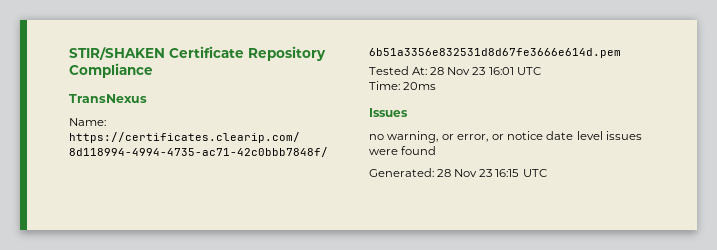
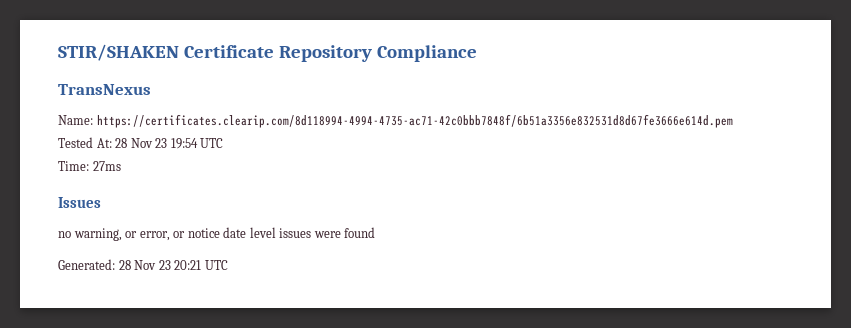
- Tested At: 28 Nov 23 16:01 UTC
+ Tested At: 28 Nov 23 19:54 UTC
- Time: 20ms
+ Time: 27ms
- Generated: 28 Nov 23 16:15 UTC
+ Generated: 28 Nov 23 20:21 UTC

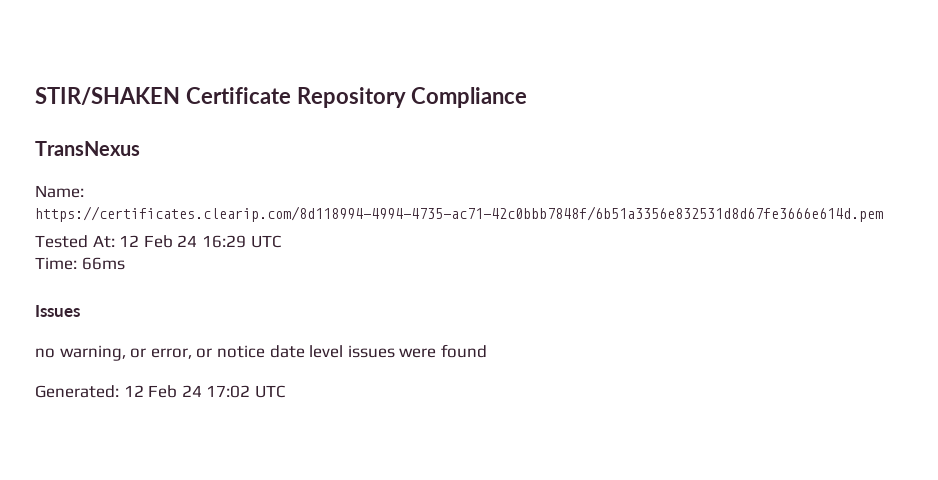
- Tested At: 28 Nov 23 19:54 UTC
+ Tested At: 12 Feb 24 16:29 UTC
- Time: 27ms
+ Time: 66ms
- Generated: 28 Nov 23 20:21 UTC
+ Generated: 12 Feb 24 17:02 UTC

